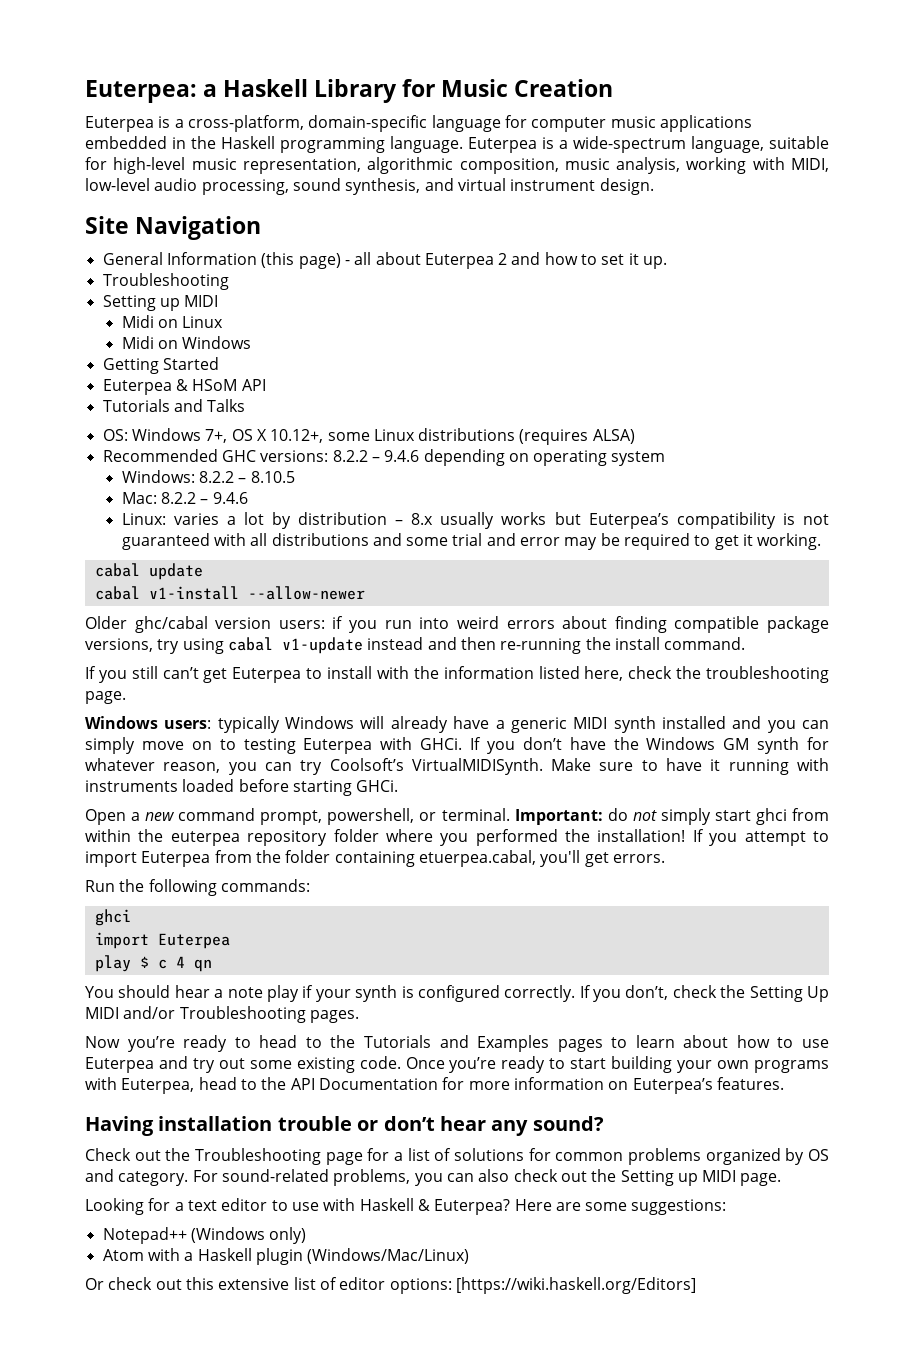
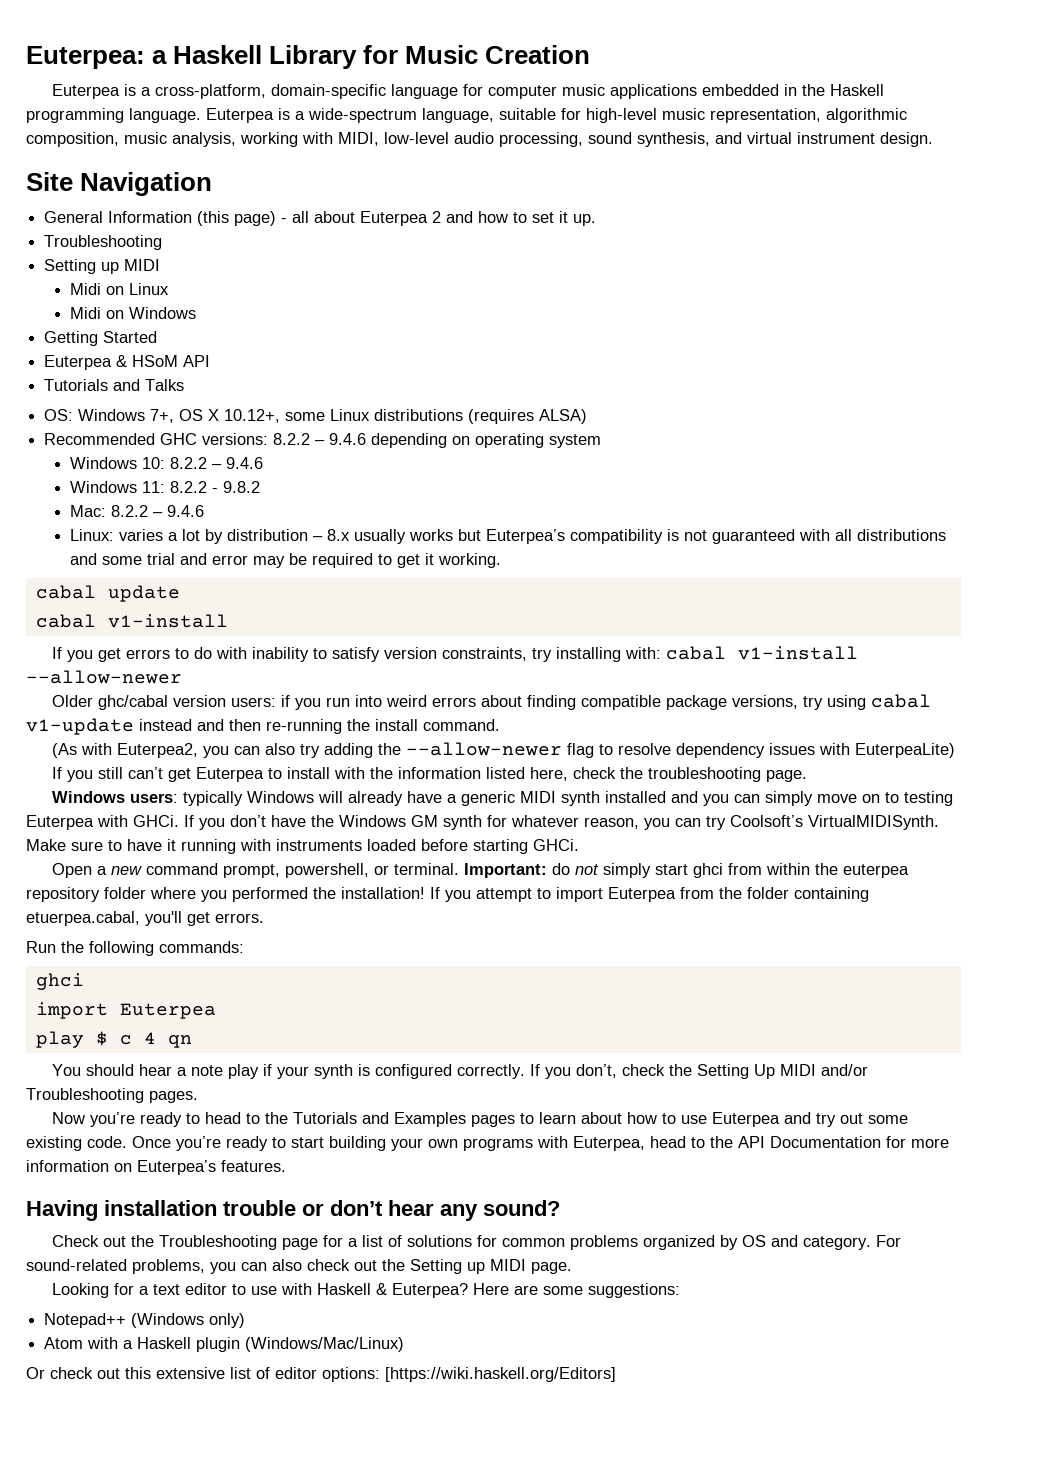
- Windows: 8.2.2 – 8.10.5
+ Windows 10: 8.2.2 – 9.4.6
+ Windows 11: 8.2.2 - 9.8.2
  cabal update
- cabal v1-install --allow-newer
+ cabal v1-install
+ If you get errors to do with inability to satisfy version constraints, try installing with: cabal v1-install --allow-newer
+ (As with Euterpea2, you can also try adding the --allow-newer flag to resolve dependency issues with EuterpeaLite)

